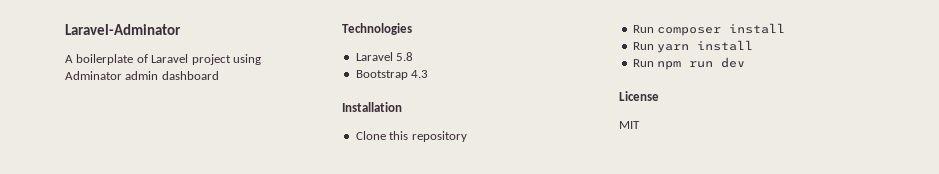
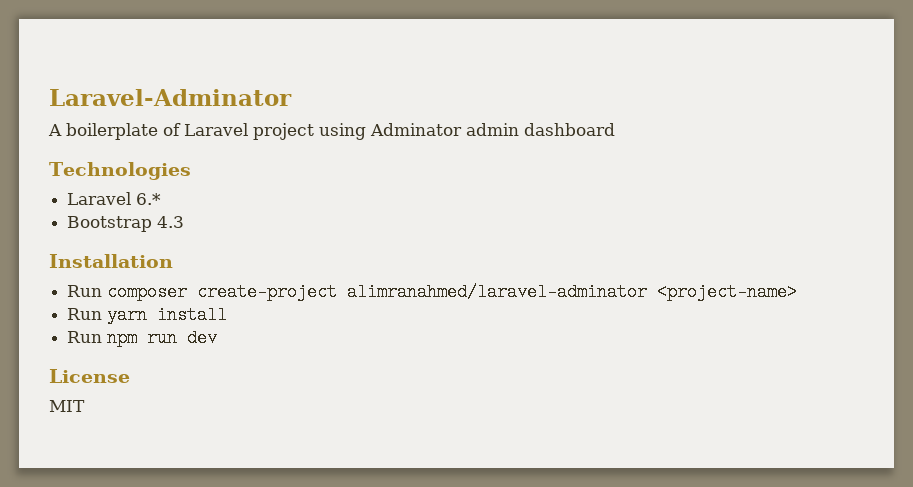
- Laravel 5.8
+ Laravel 6.*
- Clone this repository
- Run composer install
+ Run composer create-project alimranahmed/laravel-adminator <project-name>

